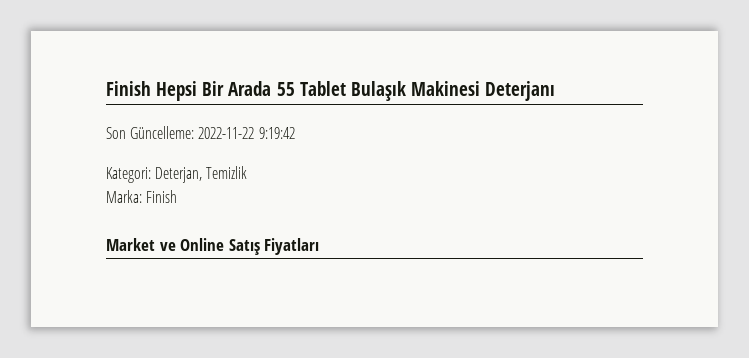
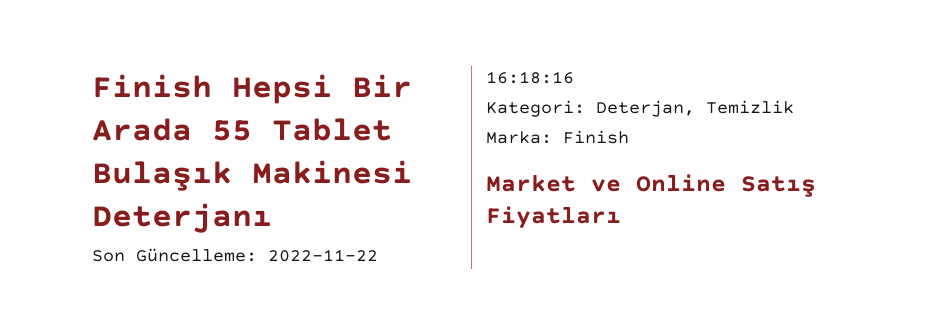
- Son Güncelleme: 2022-11-22 9:19:42
+ Son Güncelleme: 2022-11-22 16:18:16

